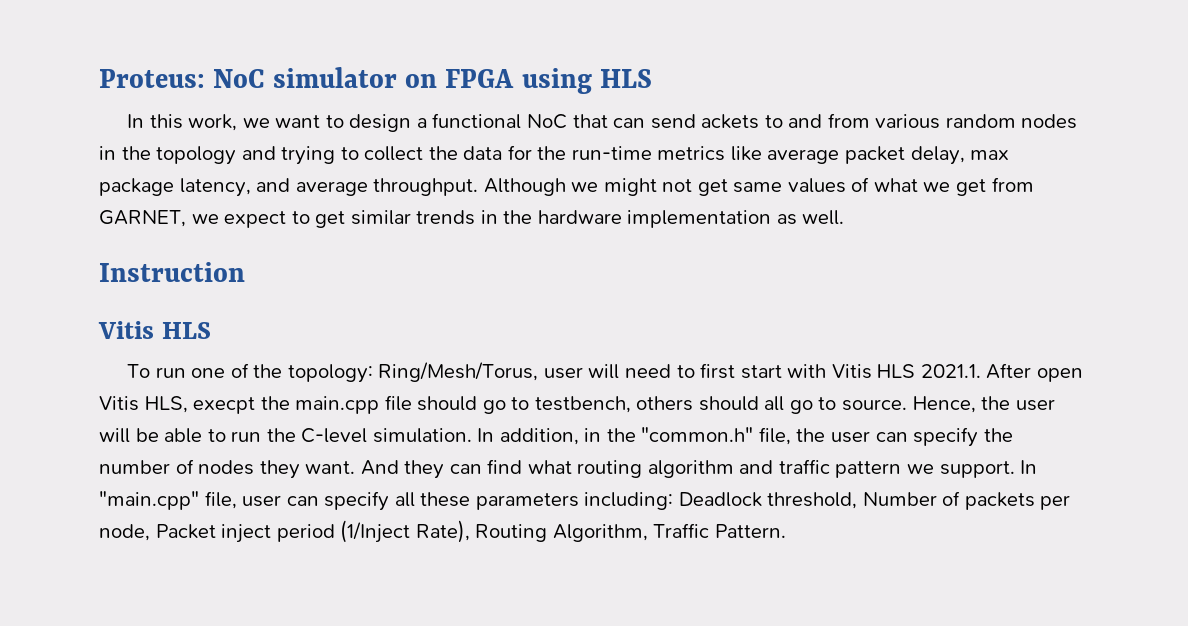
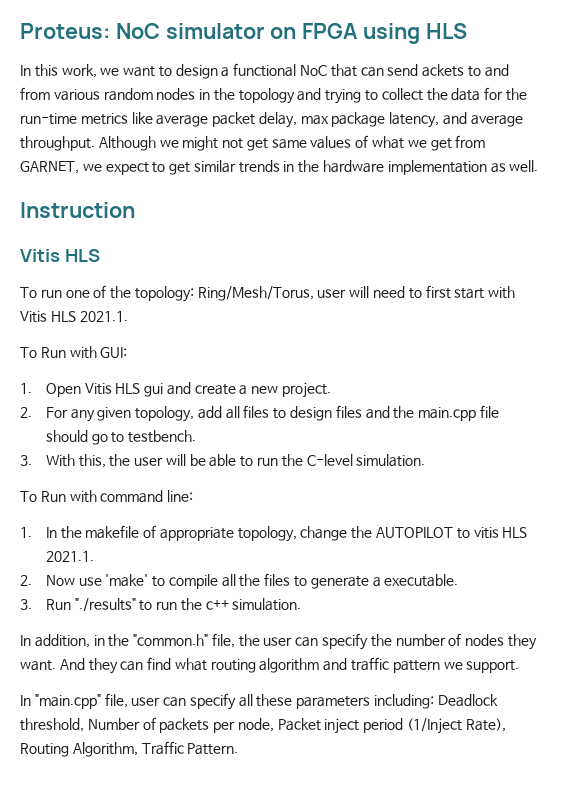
- To run one of the topology: Ring/Mesh/Torus, user will need to first start with Vitis HLS 2021.1. After open Vitis HLS, execpt the main.cpp file should go to testbench, others should all go to source. Hence, the user will be able to run the C-level simulation. In addition, in the "common.h" file, the user can specify the number of nodes they want.
+ To run one of the topology: Ring/Mesh/Torus, user will need to first start with Vitis HLS 2021.1.
+ To Run with GUI:
+ 1. Open Vitis HLS gui and create a new project.
+ 2. For any given topology, add all files to design files and the main.cpp file should go to testbench.
+ 3. With this, the user will be able to run the C-level simulation.
+ To Run with command line:
+ 1. In the makefile of appropriate topology, change the AUTOPILOT to vitis HLS 2021.1.
+ 2. Now use 'make' to compile all the files to generate a executable.
+ 3. Run "./results" to run the c++ simulation.
+ In addition, in the "common.h" file, the user can specify the number of nodes they want.
- And they can find what routing algorithm and traffic pattern we support. In "main.cpp" file, user can specify all these parameters including: Deadlock threshold, Number of packets per node, Packet inject period (1/Inject Rate), Routing Algorithm, Traffic Pattern.
+ And they can find what routing algorithm and traffic pattern we support.
+ In "main.cpp" file, user can specify all these parameters including: Deadlock threshold, Number of packets per node, Packet inject period (1/Inject Rate), Routing Algorithm, Traffic Pattern.

